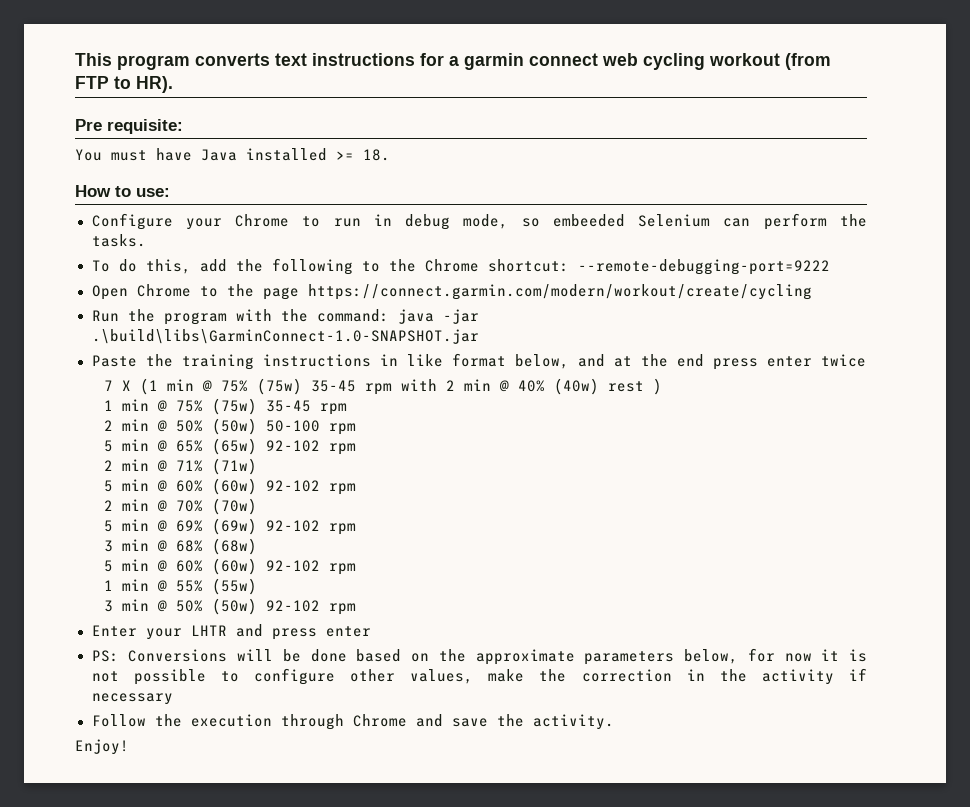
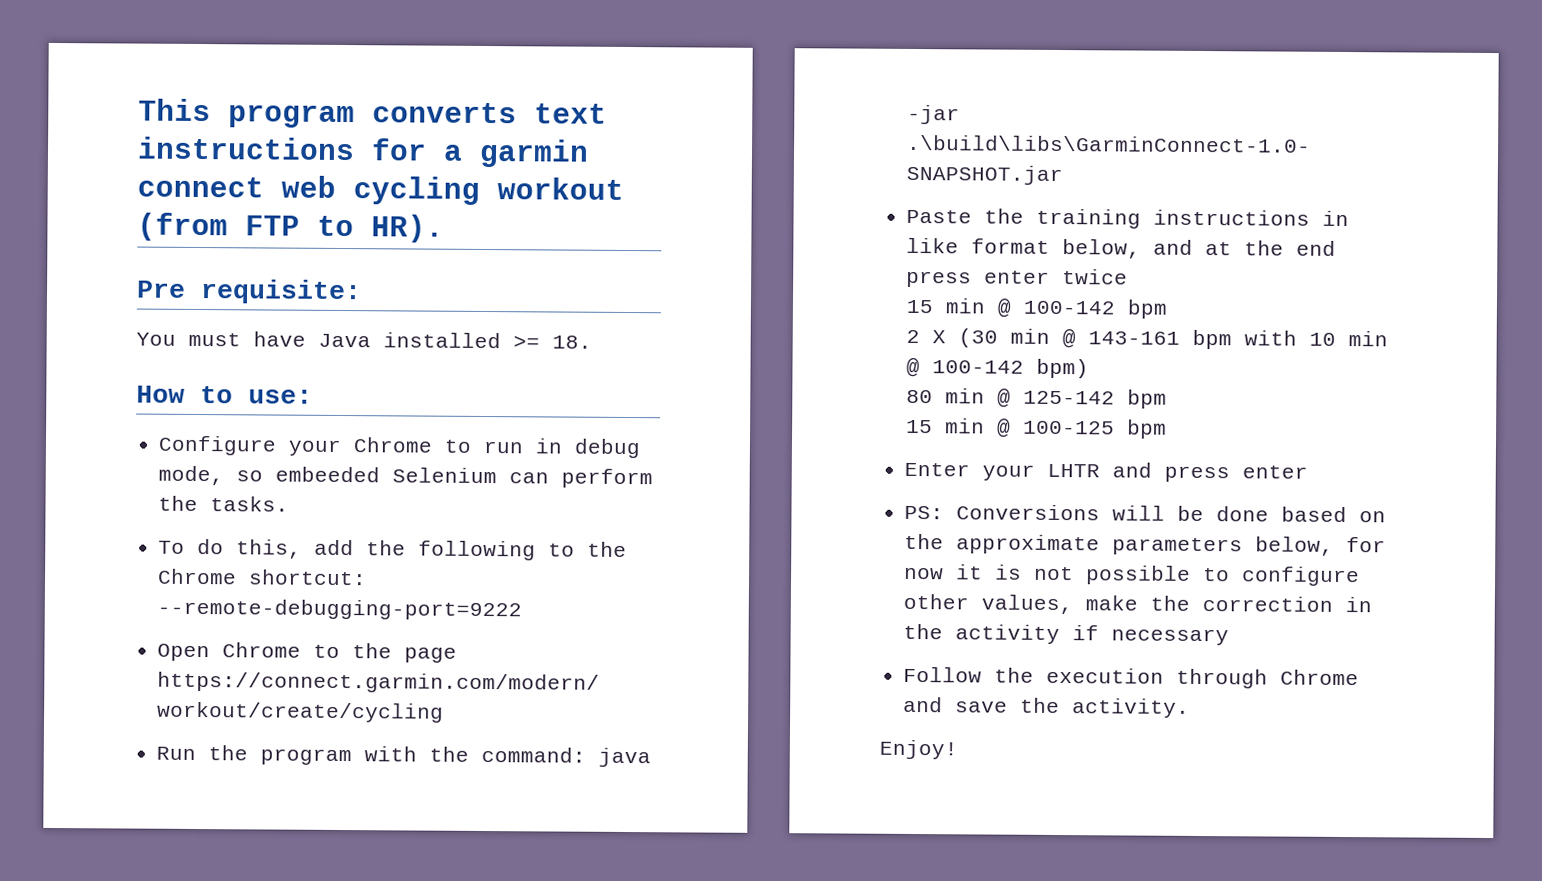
- 7 X (1 min @ 75% (75w) 35-45 rpm with 2 min @ 40% (40w) rest )
- 1 min @ 75% (75w) 35-45 rpm
- 2 min @ 50% (50w) 50-100 rpm
- 5 min @ 65% (65w) 92-102 rpm
- 2 min @ 71% (71w)
- 5 min @ 60% (60w) 92-102 rpm
- 2 min @ 70% (70w)
- 5 min @ 69% (69w) 92-102 rpm
- 3 min @ 68% (68w)
- 5 min @ 60% (60w) 92-102 rpm
- 1 min @ 55% (55w)
- 3 min @ 50% (50w) 92-102 rpm
+ 15 min @ 100-142 bpm
+ 2 X (30 min @ 143-161 bpm with 10 min @ 100-142 bpm)
+ 80 min @ 125-142 bpm
+ 15 min @ 100-125 bpm

